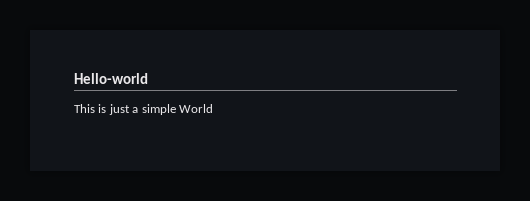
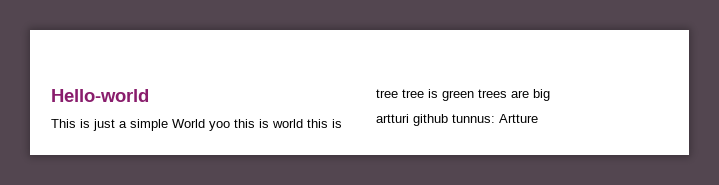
- This is just a simple World
+ This is just a simple World yoo this is world this is tree tree is green trees are big
+ artturi github tunnus: Artture

